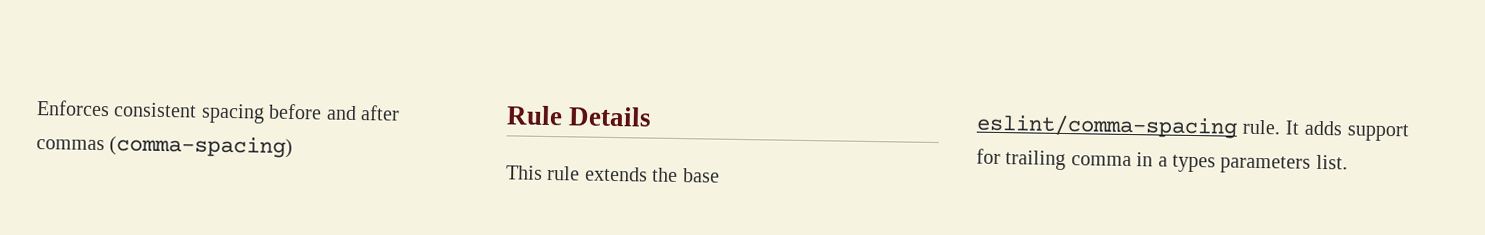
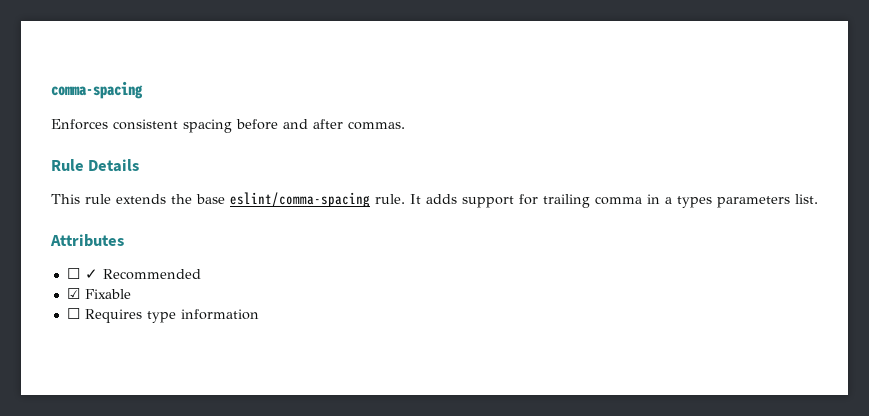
+ comma-spacing
- Enforces consistent spacing before and after commas (comma-spacing)
+ Enforces consistent spacing before and after commas.
+ Attributes
+ ☐ ✓ Recommended
+ ☑ Fixable
+ ☐ Requires type information

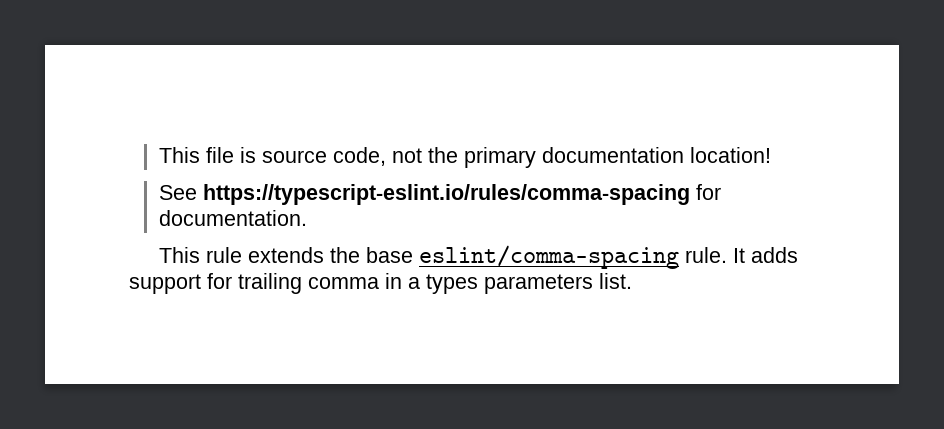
- comma-spacing
- Enforces consistent spacing before and after commas.
- Rule Details
+ This file is source code, not the primary documentation location!
+ See https://typescript-eslint.io/rules/comma-spacing for documentation.
- Attributes
- ☐ ✓ Recommended
- ☑ Fixable
- ☐ Requires type information

